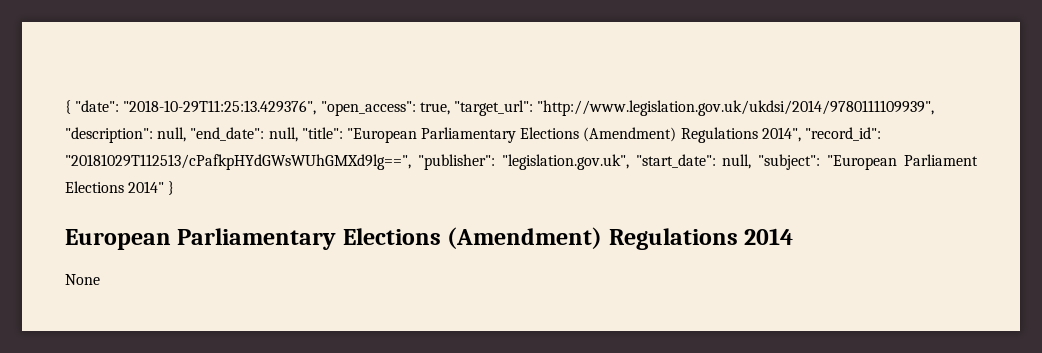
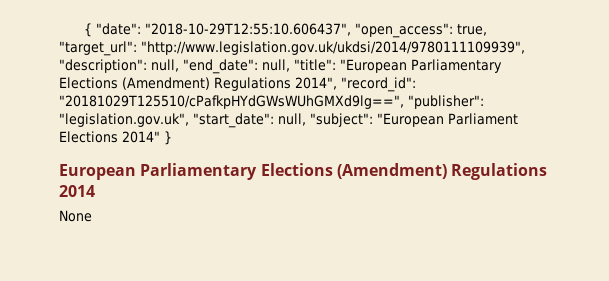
- { "date": "2018-10-29T11:25:13.429376", "open_access": true, "target_url": "http://www.legislation.gov.uk/ukdsi/2014/9780111109939", "description": null, "end_date": null, "title": "European Parliamentary Elections (Amendment) Regulations 2014", "record_id": "20181029T112513/cPafkpHYdGWsWUhGMXd9lg==", "publisher": "legislation.gov.uk", "start_date": null, "subject": "European Parliament Elections 2014" }
+ { "date": "2018-10-29T12:55:10.606437", "open_access": true, "target_url": "http://www.legislation.gov.uk/ukdsi/2014/9780111109939", "description": null, "end_date": null, "title": "European Parliamentary Elections (Amendment) Regulations 2014", "record_id": "20181029T125510/cPafkpHYdGWsWUhGMXd9lg==", "publisher": "legislation.gov.uk", "start_date": null, "subject": "European Parliament Elections 2014" }

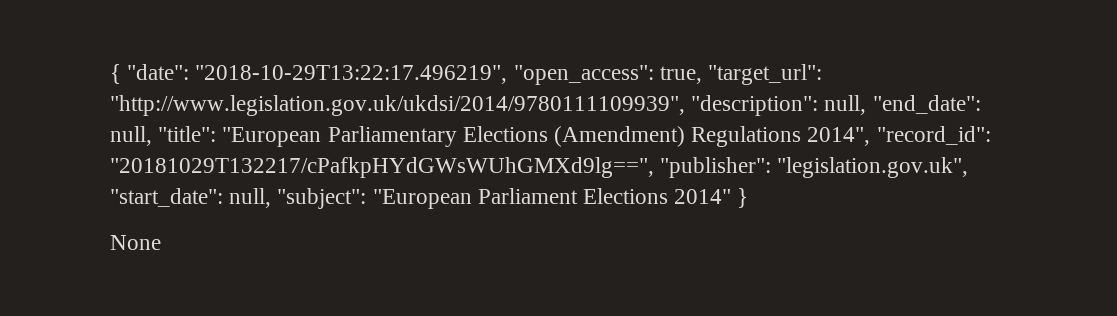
- { "date": "2018-10-29T12:55:10.606437", "open_access": true, "target_url": "http://www.legislation.gov.uk/ukdsi/2014/9780111109939", "description": null, "end_date": null, "title": "European Parliamentary Elections (Amendment) Regulations 2014", "record_id": "20181029T125510/cPafkpHYdGWsWUhGMXd9lg==", "publisher": "legislation.gov.uk", "start_date": null, "subject": "European Parliament Elections 2014" }
+ { "date": "2018-10-29T13:22:17.496219", "open_access": true, "target_url": "http://www.legislation.gov.uk/ukdsi/2014/9780111109939", "description": null, "end_date": null, "title": "European Parliamentary Elections (Amendment) Regulations 2014", "record_id": "20181029T132217/cPafkpHYdGWsWUhGMXd9lg==", "publisher": "legislation.gov.uk", "start_date": null, "subject": "European Parliament Elections 2014" }
- European Parliamentary Elections (Amendment) Regulations 2014

